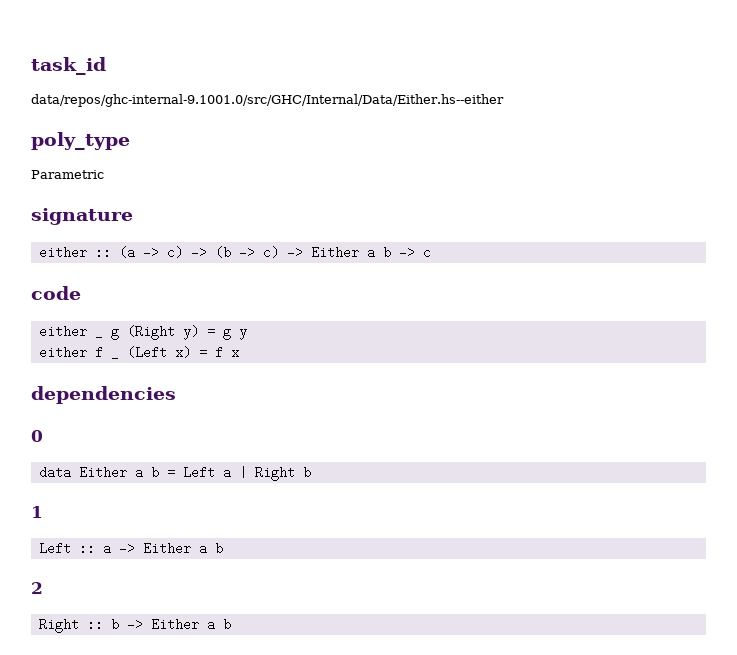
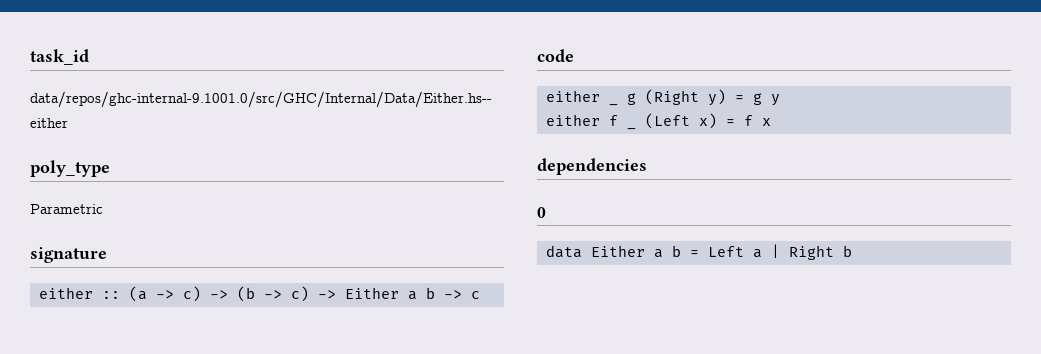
  data Either a b = Left a | Right b
- 1
- Left :: a -> Either a b
- 2
- Right :: b -> Either a b

